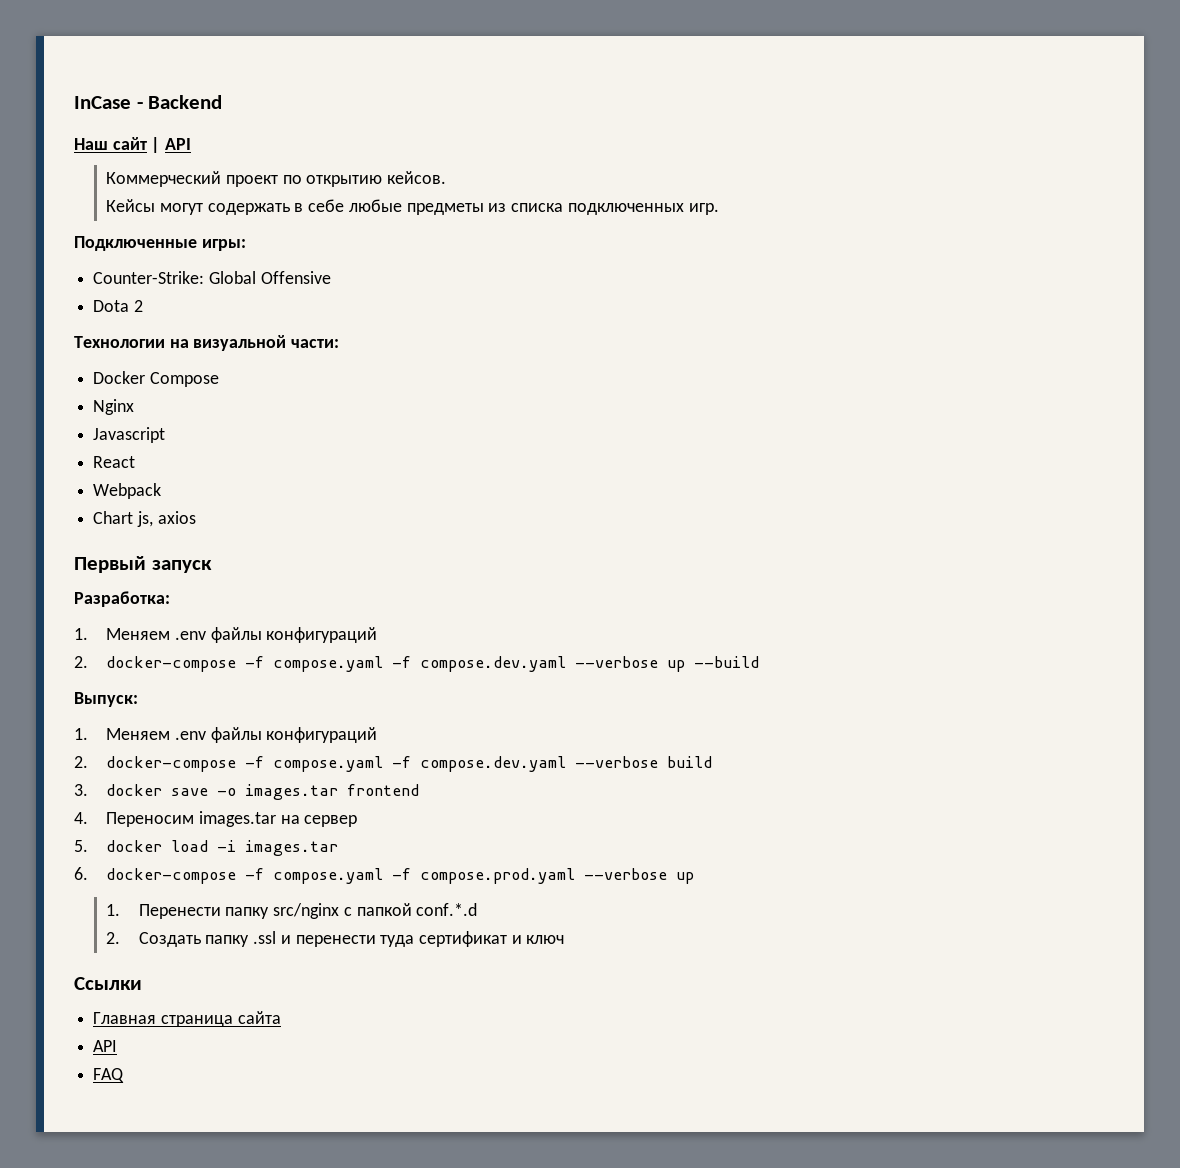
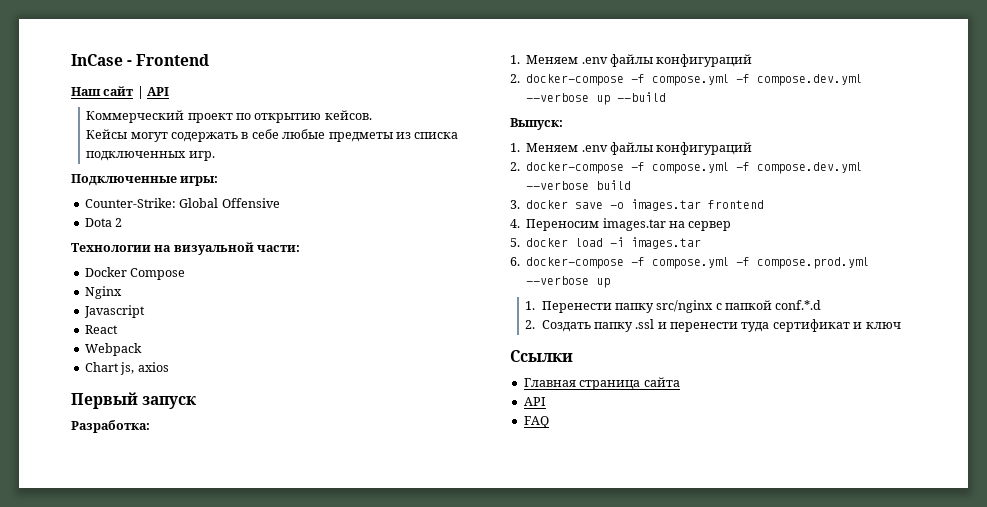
- InCase - Backend
+ InCase - Frontend
- 2. docker-compose -f compose.yaml -f compose.dev.yaml --verbose up --build
+ 2. docker-compose -f compose.yml -f compose.dev.yml --verbose up --build
- 2. docker-compose -f compose.yaml -f compose.dev.yaml --verbose build
+ 2. docker-compose -f compose.yml -f compose.dev.yml --verbose build
- 6. docker-compose -f compose.yaml -f compose.prod.yaml --verbose up
+ 6. docker-compose -f compose.yml -f compose.prod.yml --verbose up

